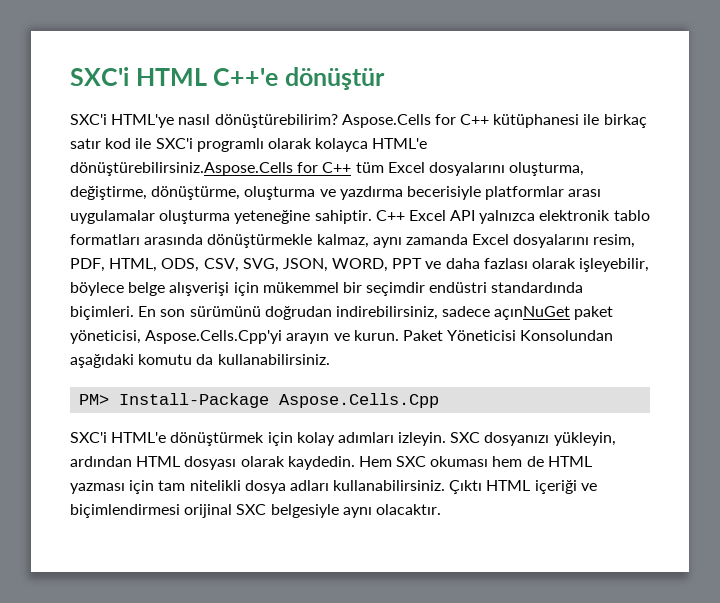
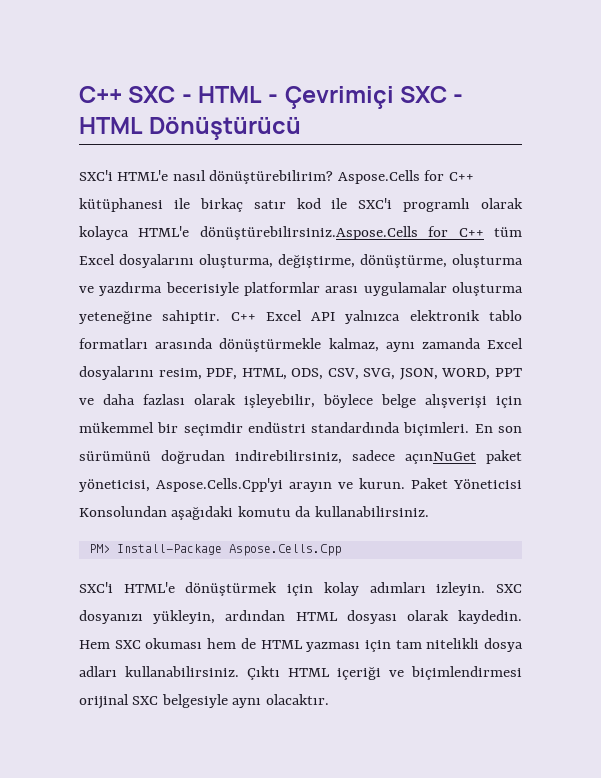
- SXC'i HTML C++'e dönüştür
- SXC'i HTML'ye nasıl dönüştürebilirim?
+ C++ SXC - HTML - Çevrimiçi SXC - HTML Dönüştürücü
+ SXC'i HTML'e nasıl dönüştürebilirim?

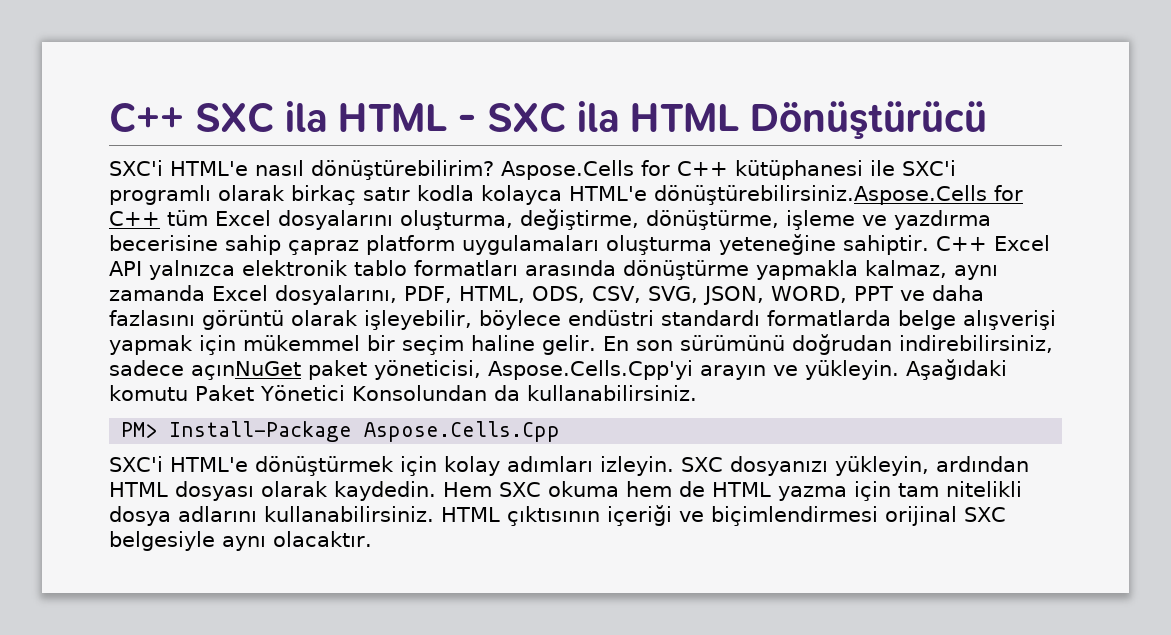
- C++ SXC - HTML - Çevrimiçi SXC - HTML Dönüştürücü
+ C++ SXC ila HTML - SXC ila HTML Dönüştürücü
- Aspose.Cells for C++ kütüphanesi ile birkaç satır kod ile SXC'i programlı olarak kolayca HTML'e dönüştürebilirsiniz.Aspose.Cells for C++ tüm Excel dosyalarını oluşturma, değiştirme, dönüştürme, oluşturma ve yazdırma becerisiyle platformlar arası uygulamalar oluşturma yeteneğine sahiptir.
+ Aspose.Cells for C++ kütüphanesi ile SXC'i programlı olarak birkaç satır kodla kolayca HTML'e dönüştürebilirsiniz.Aspose.Cells for C++ tüm Excel dosyalarını oluşturma, değiştirme, dönüştürme, işleme ve yazdırma becerisine sahip çapraz platform uygulamaları oluşturma yeteneğine sahiptir.
- C++ Excel API yalnızca elektronik tablo formatları arasında dönüştürmekle kalmaz, aynı zamanda Excel dosyalarını resim, PDF, HTML, ODS, CSV, SVG, JSON, WORD, PPT ve daha fazlası olarak işleyebilir, böylece belge alışverişi için mükemmel bir seçimdir endüstri standardında biçimleri.
+ C++ Excel API yalnızca elektronik tablo formatları arasında dönüştürme yapmakla kalmaz, aynı zamanda Excel dosyalarını, PDF, HTML, ODS, CSV, SVG, JSON, WORD, PPT ve daha fazlasını görüntü olarak işleyebilir, böylece endüstri standardı formatlarda belge alışverişi yapmak için mükemmel bir seçim haline gelir.
- En son sürümünü doğrudan indirebilirsiniz, sadece açınNuGet paket yöneticisi, Aspose.Cells.Cpp'yi arayın ve kurun. Paket Yöneticisi Konsolundan aşağıdaki komutu da kullanabilirsiniz.
+ En son sürümünü doğrudan indirebilirsiniz, sadece açınNuGet paket yöneticisi, Aspose.Cells.Cpp'yi arayın ve yükleyin. Aşağıdaki komutu Paket Yönetici Konsolundan da kullanabilirsiniz.
- Hem SXC okuması hem de HTML yazması için tam nitelikli dosya adları kullanabilirsiniz. Çıktı HTML içeriği ve biçimlendirmesi orijinal SXC belgesiyle aynı olacaktır.
+ Hem SXC okuma hem de HTML yazma için tam nitelikli dosya adlarını kullanabilirsiniz. HTML çıktısının içeriği ve biçimlendirmesi orijinal SXC belgesiyle aynı olacaktır.

